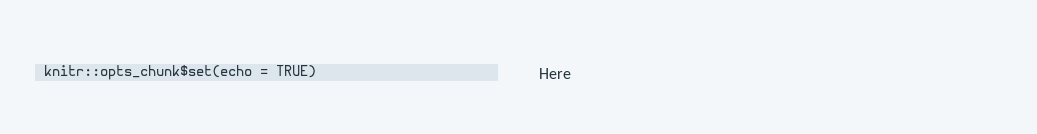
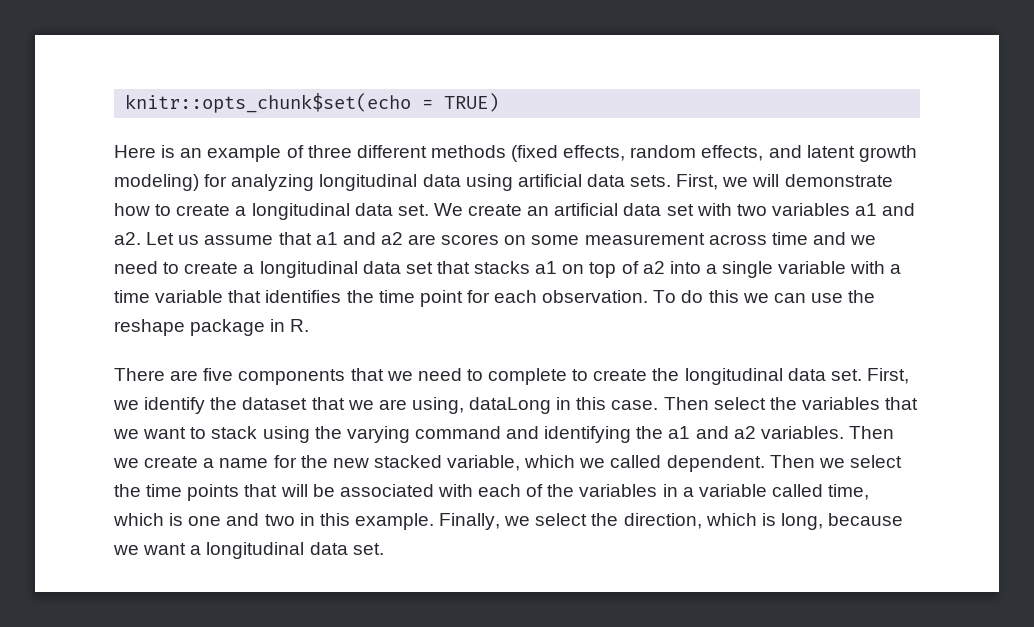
- Here
+ Here is an example of three different methods (fixed effects, random effects, and latent growth modeling) for analyzing longitudinal data using artificial data sets. First, we will demonstrate how to create a longitudinal data set. We create an artificial data set with two variables a1 and a2. Let us assume that a1 and a2 are scores on some measurement across time and we need to create a longitudinal data set that stacks a1 on top of a2 into a single variable with a time variable that identifies the time point for each observation. To do this we can use the reshape package in R.
+ There are five components that we need to complete to create the longitudinal data set. First, we identify the dataset that we are using, dataLong in this case. Then select the variables that we want to stack using the varying command and identifying the a1 and a2 variables. Then we create a name for the new stacked variable, which we called dependent. Then we select the time points that will be associated with each of the variables in a variable called time, which is one and two in this example. Finally, we select the direction, which is long, because we want a longitudinal data set.

